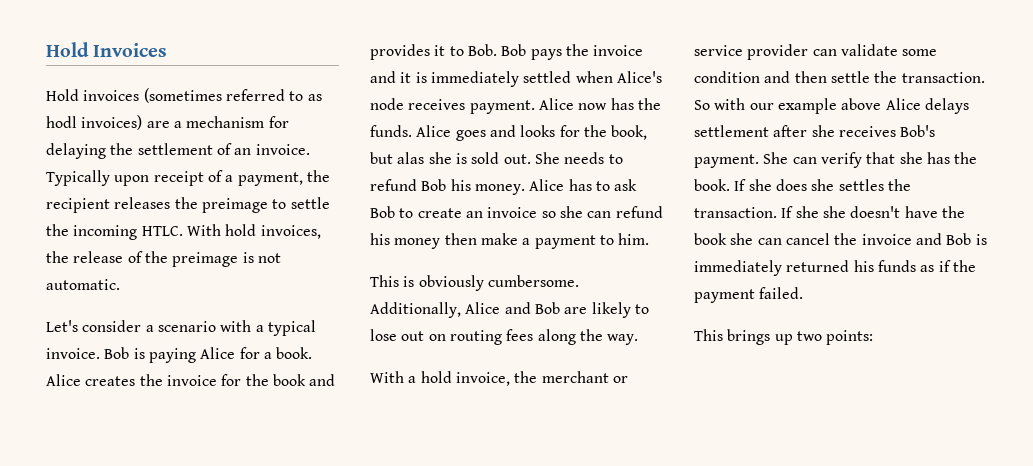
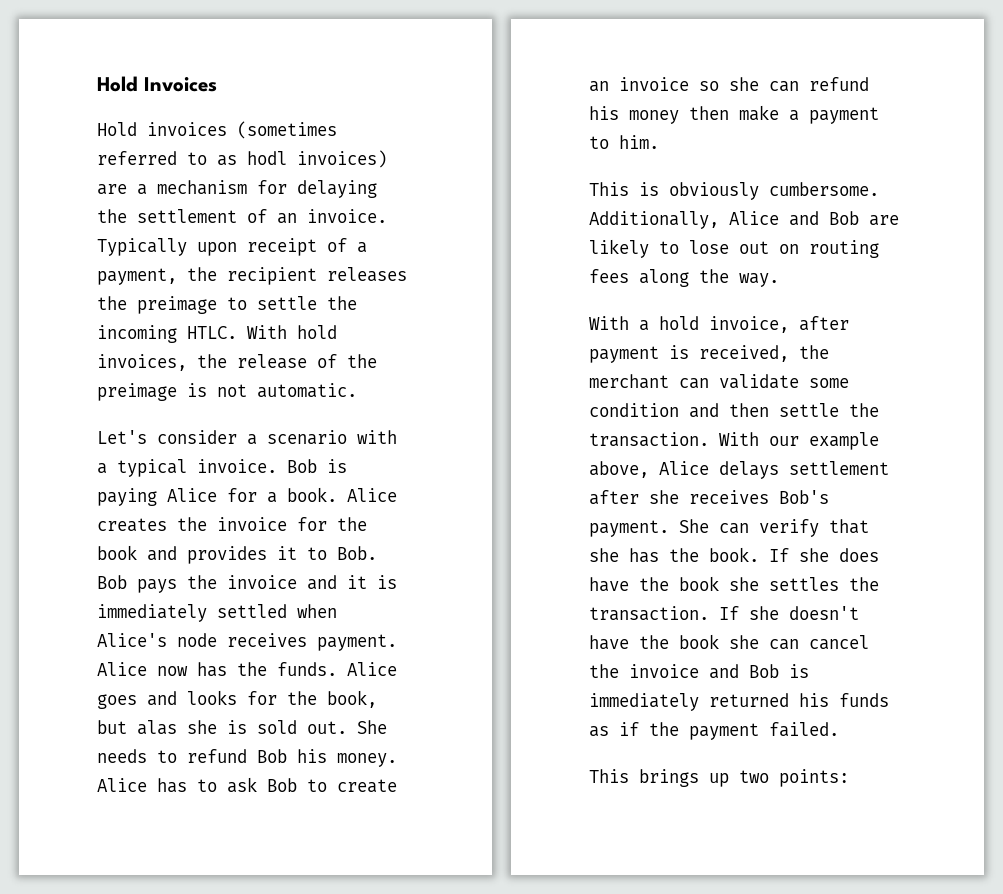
- With a hold invoice, the merchant or service provider can validate some condition and then settle the transaction.
+ With a hold invoice, after payment is received, the merchant can validate some condition and then settle the transaction.
- So with our example above Alice delays settlement after she receives Bob's payment.
+ With our example above, Alice delays settlement after she receives Bob's payment.
- If she does she settles the transaction.
+ If she does have the book she settles the transaction.
- If she she doesn't have the book she can cancel the invoice and Bob is immediately returned his funds as if the payment failed.
+ If she doesn't have the book she can cancel the invoice and Bob is immediately returned his funds as if the payment failed.

